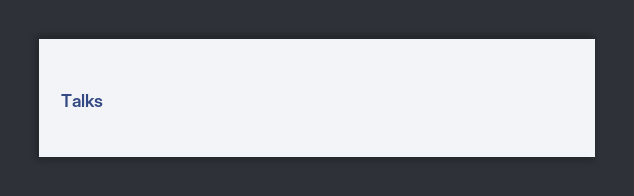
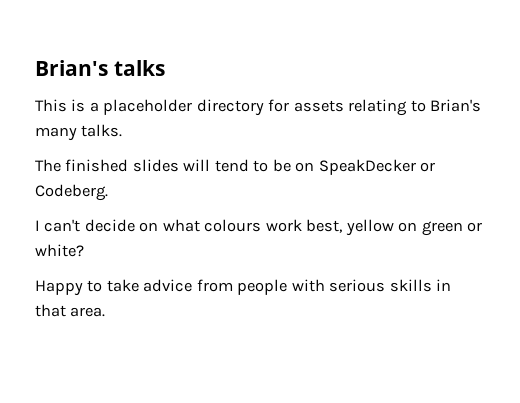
- Talks
+ Brian's talks
+ This is a placeholder directory for assets relating to Brian's many talks.
+ The finished slides will tend to be on SpeakDecker or Codeberg.
+ I can't decide on what colours work best, yellow on green or white?
+ Happy to take advice from people with serious skills in that area.

